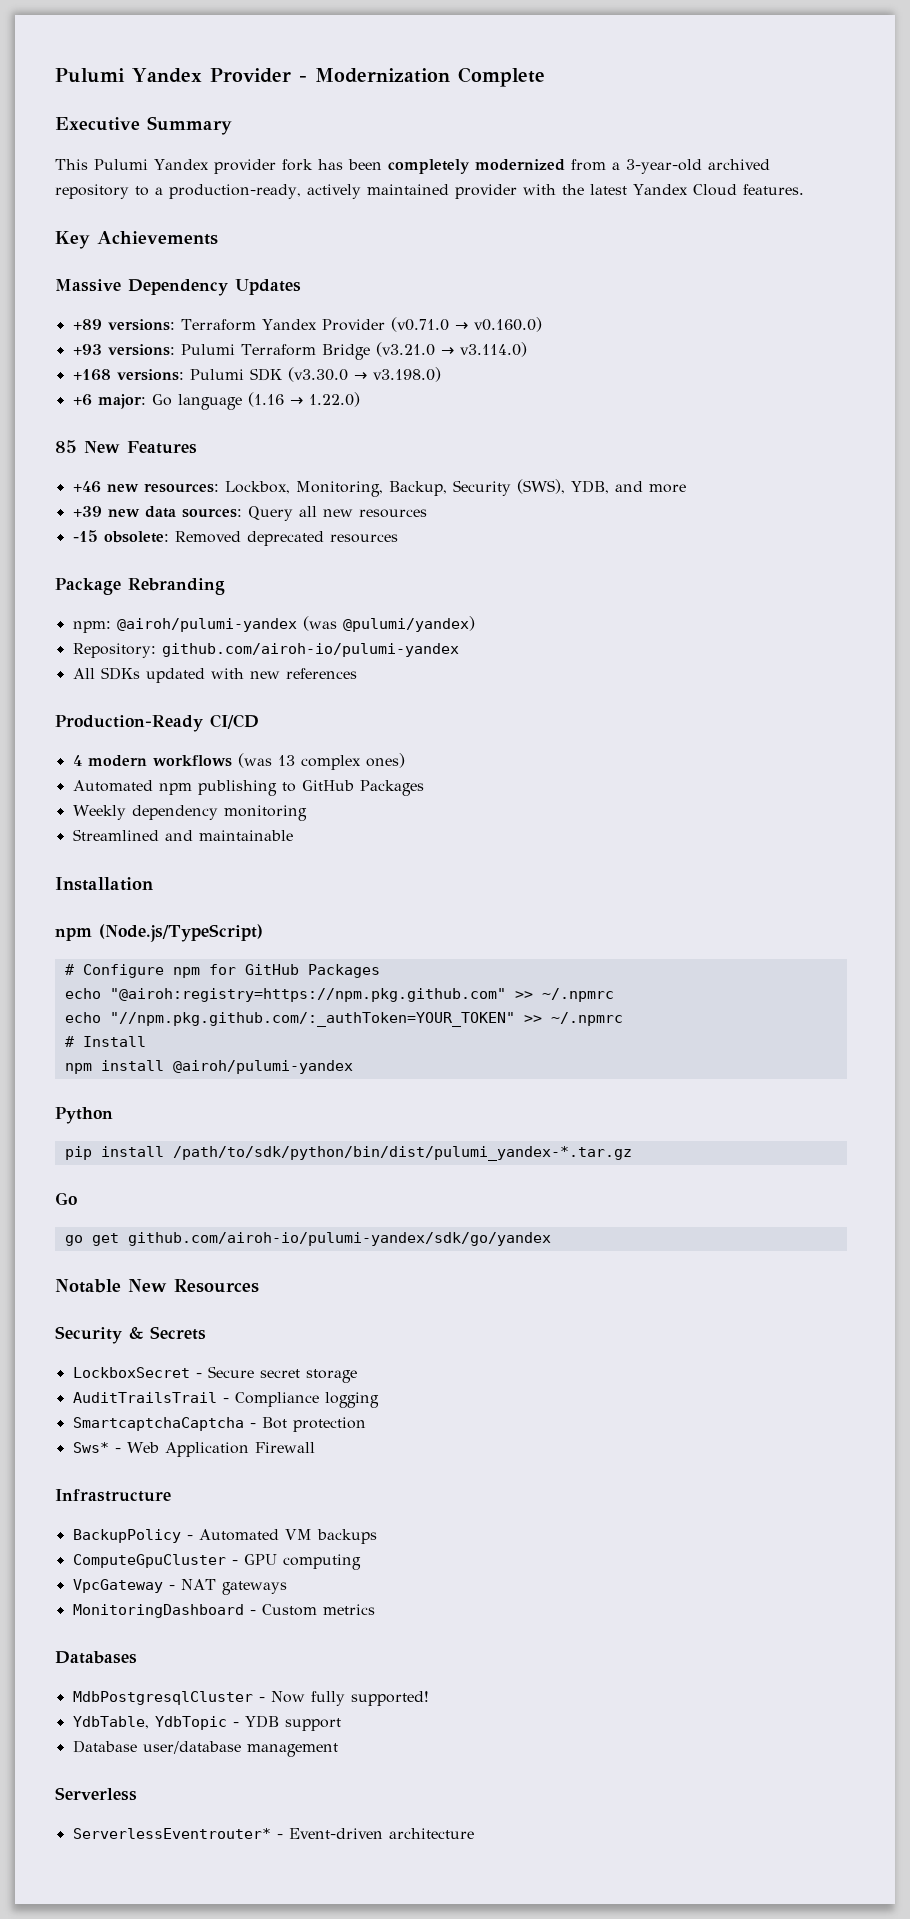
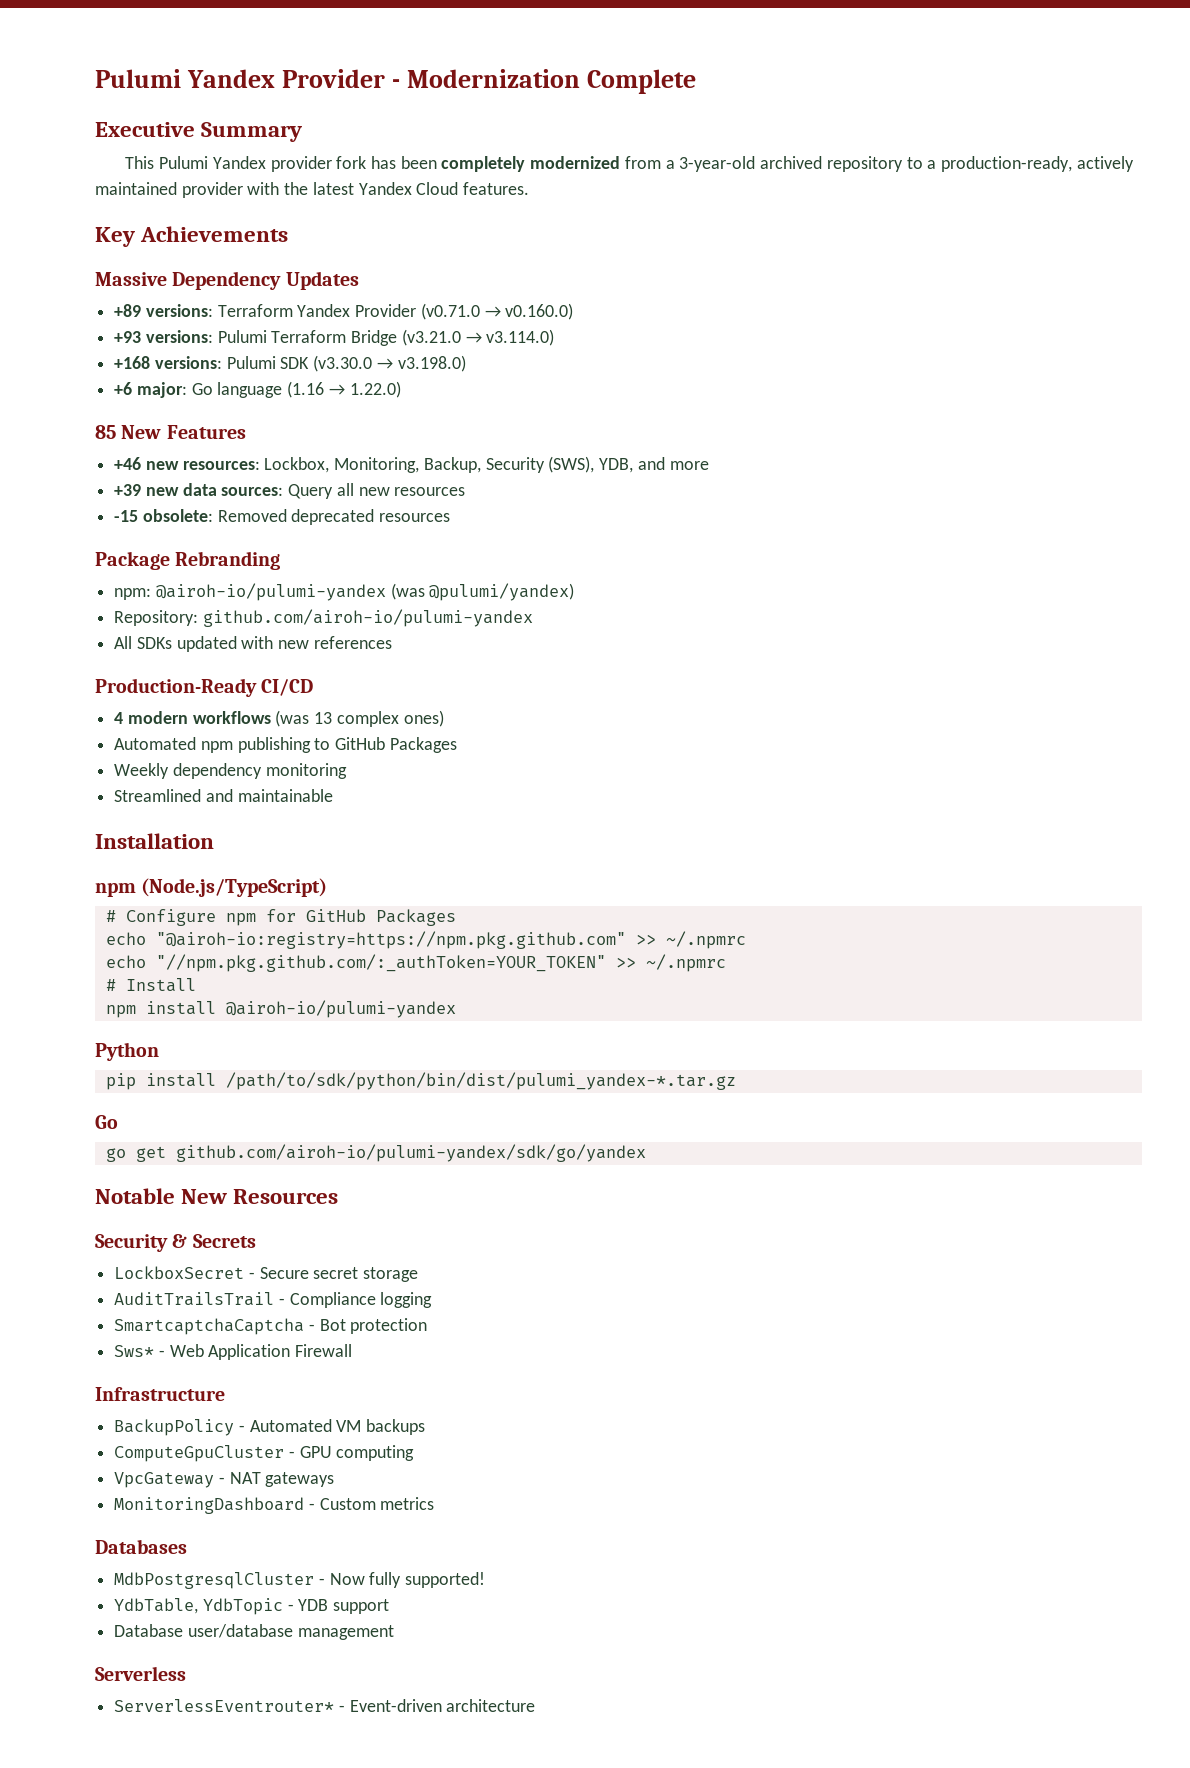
- npm: @airoh/pulumi-yandex (was @pulumi/yandex)
+ npm: @airoh-io/pulumi-yandex (was @pulumi/yandex)
- echo "@airoh:registry=https://npm.pkg.github.com" >> ~/.npmrc
+ echo "@airoh-io:registry=https://npm.pkg.github.com" >> ~/.npmrc
- npm install @airoh/pulumi-yandex
+ npm install @airoh-io/pulumi-yandex

